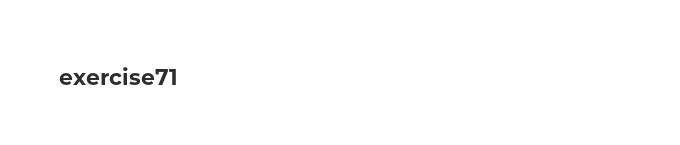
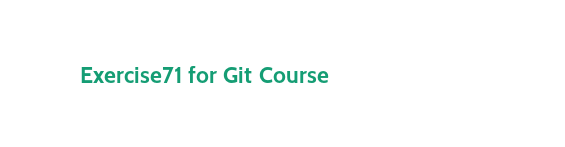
- exercise71
+ Exercise71 for Git Course

